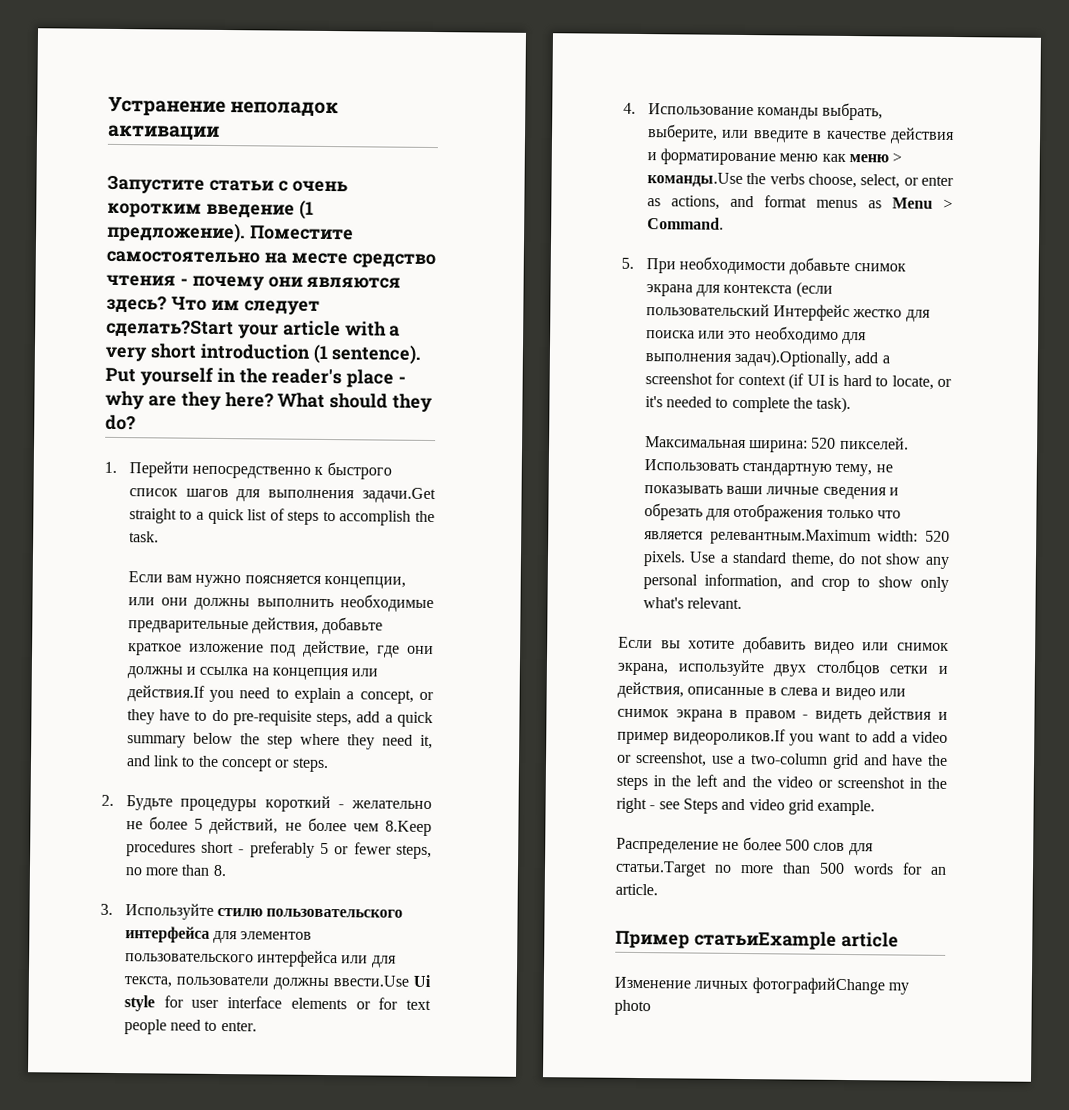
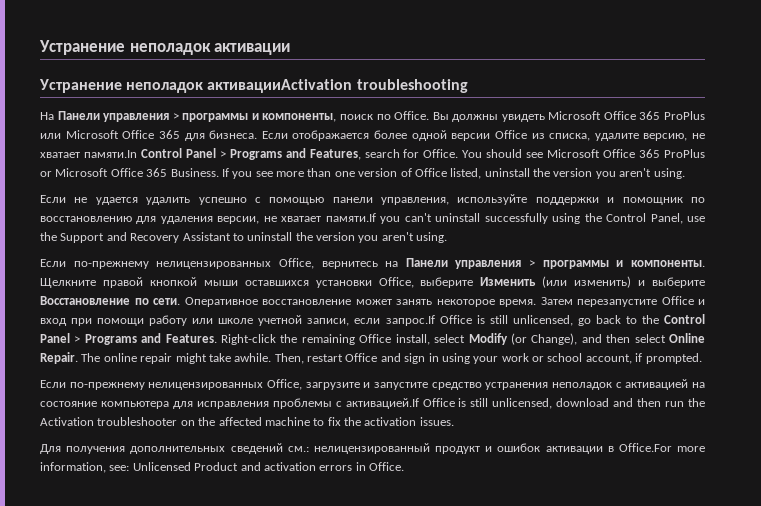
- Запустите статьи с очень коротким введение (1 предложение). Поместите самостоятельно на месте средство чтения - почему они являются здесь? Что им следует сделать?Start your article with a very short introduction (1 sentence). Put yourself in the reader's place - why are they here? What should they do?
- 1. Перейти непосредственно к быстрого список шагов для выполнения задачи.Get straight to a quick list of steps to accomplish the task.
- Если вам нужно поясняется концепции, или они должны выполнить необходимые предварительные действия, добавьте краткое изложение под действие, где они должны и ссылка на концепция или действия.If you need to explain a concept, or they have to do pre-requisite steps, add a quick summary below the step where they need it, and link to the concept or steps.
- 2. Будьте процедуры короткий - желательно не более 5 действий, не более чем 8.Keep procedures short - preferably 5 or fewer steps, no more than 8.
- 3. Используйте стилю пользовательского интерфейса для элементов пользовательского интерфейса или для текста, пользователи должны ввести.Use Ui style for user interface elements or for text people need to enter.
- 4. Использование команды выбрать, выберите, или введите в качестве действия и форматирование меню как меню > команды.Use the verbs choose, select, or enter as actions, and format menus as Menu > Command.
- 5. При необходимости добавьте снимок экрана для контекста (если пользовательский Интерфейс жестко для поиска или это необходимо для выполнения задач).Optionally, add a screenshot for context (if UI is hard to locate, or it's needed to complete the task).
- Максимальная ширина: 520 пикселей. Использовать стандартную тему, не показывать ваши личные сведения и обрезать для отображения только что является релевантным.Maximum width: 520 pixels. Use a standard theme, do not show any personal information, and crop to show only what's relevant.
- Если вы хотите добавить видео или снимок экрана, используйте двух столбцов сетки и действия, описанные в слева и видео или снимок экрана в правом - видеть действия и пример видеороликов.If you want to add a video or screenshot, use a two-column grid and have the steps in the left and the video or screenshot in the right - see Steps and video grid example.
- Распределение не более 500 слов для статьи.Target no more than 500 words for an article.
- Пример статьиExample article
- Изменение личных фотографийChange my photo
+ Устранение неполадок активацииActivation troubleshooting
+ На Панели управления > программы и компоненты, поиск по Office. Вы должны увидеть Microsoft Office 365 ProPlus или Microsoft Office 365 для бизнеса. Если отображается более одной версии Office из списка, удалите версию, не хватает памяти.In Control Panel > Programs and Features, search for Office. You should see Microsoft Office 365 ProPlus or Microsoft Office 365 Business. If you see more than one version of Office listed, uninstall the version you aren't using.
+ Если не удается удалить успешно с помощью панели управления, используйте поддержки и помощник по восстановлению для удаления версии, не хватает памяти.If you can't uninstall successfully using the Control Panel, use the Support and Recovery Assistant to uninstall the version you aren't using.
+ Если по-прежнему нелицензированных Office, вернитесь на Панели управления > программы и компоненты. Щелкните правой кнопкой мыши оставшихся установки Office, выберите Изменить (или изменить) и выберите Восстановление по сети. Оперативное восстановление может занять некоторое время. Затем перезапустите Office и вход при помощи работу или школе учетной записи, если запрос.If Office is still unlicensed, go back to the Control Panel > Programs and Features. Right-click the remaining Office install, select Modify (or Change), and then select Online Repair. The online repair might take awhile. Then, restart Office and sign in using your work or school account, if prompted.
+ Если по-прежнему нелицензированных Office, загрузите и запустите средство устранения неполадок с активацией на состояние компьютера для исправления проблемы с активацией.If Office is still unlicensed, download and then run the Activation troubleshooter on the affected machine to fix the activation issues.
+ Для получения дополнительных сведений см.: нелицензированный продукт и ошибок активации в Office.For more information, see: Unlicensed Product and activation errors in Office.

